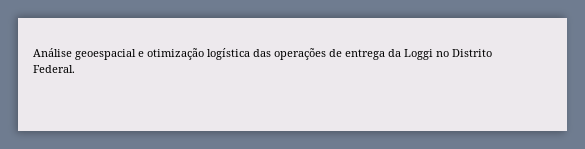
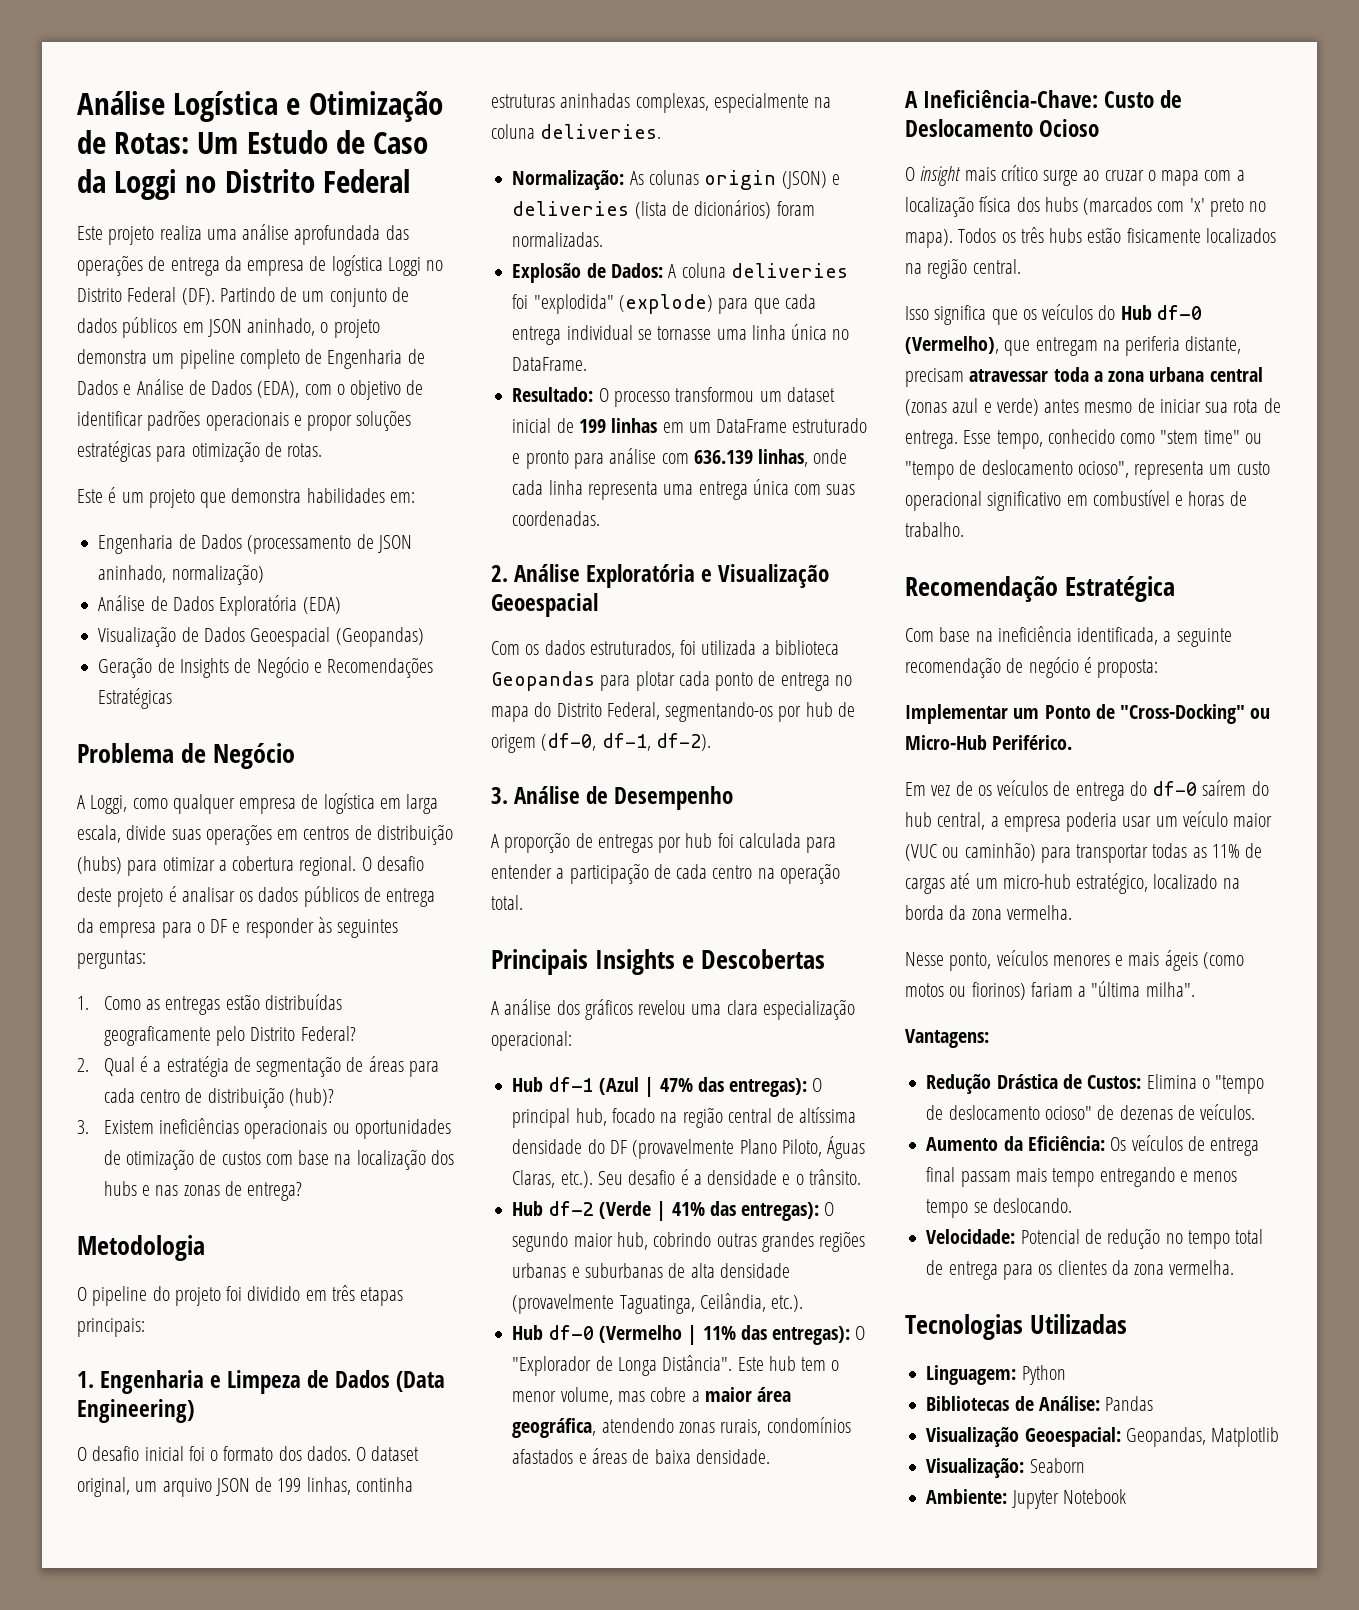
- Análise geoespacial e otimização logística das operações de entrega da Loggi no Distrito Federal.
+ Análise Logística e Otimização de Rotas: Um Estudo de Caso da Loggi no Distrito Federal
+ Este projeto realiza uma análise aprofundada das operações de entrega da empresa de logística Loggi no Distrito Federal (DF). Partindo de um conjunto de dados públicos em JSON aninhado, o projeto demonstra um pipeline completo de Engenharia de Dados e Análise de Dados (EDA), com o objetivo de identificar padrões operacionais e propor soluções estratégicas para otimização de rotas.
+ Este é um projeto que demonstra habilidades em:
+ Engenharia de Dados (processamento de JSON aninhado, normalização)
+ Análise de Dados Exploratória (EDA)
+ Visualização de Dados Geoespacial (Geopandas)
+ Geração de Insights de Negócio e Recomendações Estratégicas
+ Problema de Negócio
+ A Loggi, como qualquer empresa de logística em larga escala, divide suas operações em centros de distribuição (hubs) para otimizar a cobertura regional. O desafio deste projeto é analisar os dados públicos de entrega da empresa para o DF e responder às seguintes perguntas:
+ 1. Como as entregas estão distribuídas geograficamente pelo Distrito Federal?
+ 2. Qual é a estratégia de segmentação de áreas para cada centro de distribuição (hub)?
+ 3. Existem ineficiências operacionais ou oportunidades de otimização de custos com base na localização dos hubs e nas zonas de entrega?
+ Metodologia
+ O pipeline do projeto foi dividido em três etapas principais:
+ 1. Engenharia e Limpeza de Dados (Data Engineering)
+ O desafio inicial foi o formato dos dados. O dataset original, um arquivo JSON de 199 linhas, continha estruturas aninhadas complexas, especialmente na coluna deliveries.
+ Normalização: As colunas origin (JSON) e deliveries (lista de dicionários) foram normalizadas.
+ Explosão de Dados: A coluna deliveries foi "explodida" (explode) para que cada entrega individual se tornasse uma linha única no DataFrame.
+ Resultado: O processo transformou um dataset inicial de 199 linhas em um DataFrame estruturado e pronto para análise com 636.139 linhas, onde cada linha representa uma entrega única com suas coordenadas.
+ 2. Análise Exploratória e Visualização Geoespacial
+ Com os dados estruturados, foi utilizada a biblioteca Geopandas para plotar cada ponto de entrega no mapa do Distrito Federal, segmentando-os por hub de origem (df-0, df-1, df-2).
+ 3. Análise de Desempenho
+ A proporção de entregas por hub foi calculada para entender a participação de cada centro na operação total.
+ Principais Insights e Descobertas
+ A análise dos gráficos revelou uma clara especialização operacional:
+ Hub df-1 (Azul | 47% das entregas): O principal hub, focado na região central de altíssima densidade do DF (provavelmente Plano Piloto, Águas Claras, etc.). Seu desafio é a densidade e o trânsito.
+ Hub df-2 (Verde | 41% das entregas): O segundo maior hub, cobrindo outras grandes regiões urbanas e suburbanas de alta densidade (provavelmente Taguatinga, Ceilândia, etc.).
+ Hub df-0 (Vermelho | 11% das entregas): O "Explorador de Longa Distância". Este hub tem o menor volume, mas cobre a maior área geográfica, atendendo zonas rurais, condomínios afastados e áreas de baixa densidade.
+ A Ineficiência-Chave: Custo de Deslocamento Ocioso
+ O insight mais crítico surge ao cruzar o mapa com a localização física dos hubs (marcados com 'x' preto no mapa). Todos os três hubs estão fisicamente localizados na região central.
+ Isso significa que os veículos do Hub df-0 (Vermelho), que entregam na periferia distante, precisam atravessar toda a zona urbana central (zonas azul e verde) antes mesmo de iniciar sua rota de entrega. Esse tempo, conhecido como "stem time" ou "tempo de deslocamento ocioso", representa um custo operacional significativo em combustível e horas de trabalho.
+ Recomendação Estratégica
+ Com base na ineficiência identificada, a seguinte recomendação de negócio é proposta:
+ Implementar um Ponto de "Cross-Docking" ou Micro-Hub Periférico.
+ Em vez de os veículos de entrega do df-0 saírem do hub central, a empresa poderia usar um veículo maior (VUC ou caminhão) para transportar todas as 11% de cargas até um micro-hub estratégico, localizado na borda da zona vermelha.
+ Nesse ponto, veículos menores e mais ágeis (como motos ou fiorinos) fariam a "última milha".
+ Vantagens:
+ Redução Drástica de Custos: Elimina o "tempo de deslocamento ocioso" de dezenas de veículos.
+ Aumento da Eficiência: Os veículos de entrega final passam mais tempo entregando e menos tempo se deslocando.
+ Velocidade: Potencial de redução no tempo total de entrega para os clientes da zona vermelha.
+ Tecnologias Utilizadas
+ Linguagem: Python
+ Bibliotecas de Análise: Pandas
+ Visualização Geoespacial: Geopandas, Matplotlib
+ Visualização: Seaborn
+ Ambiente: Jupyter Notebook

